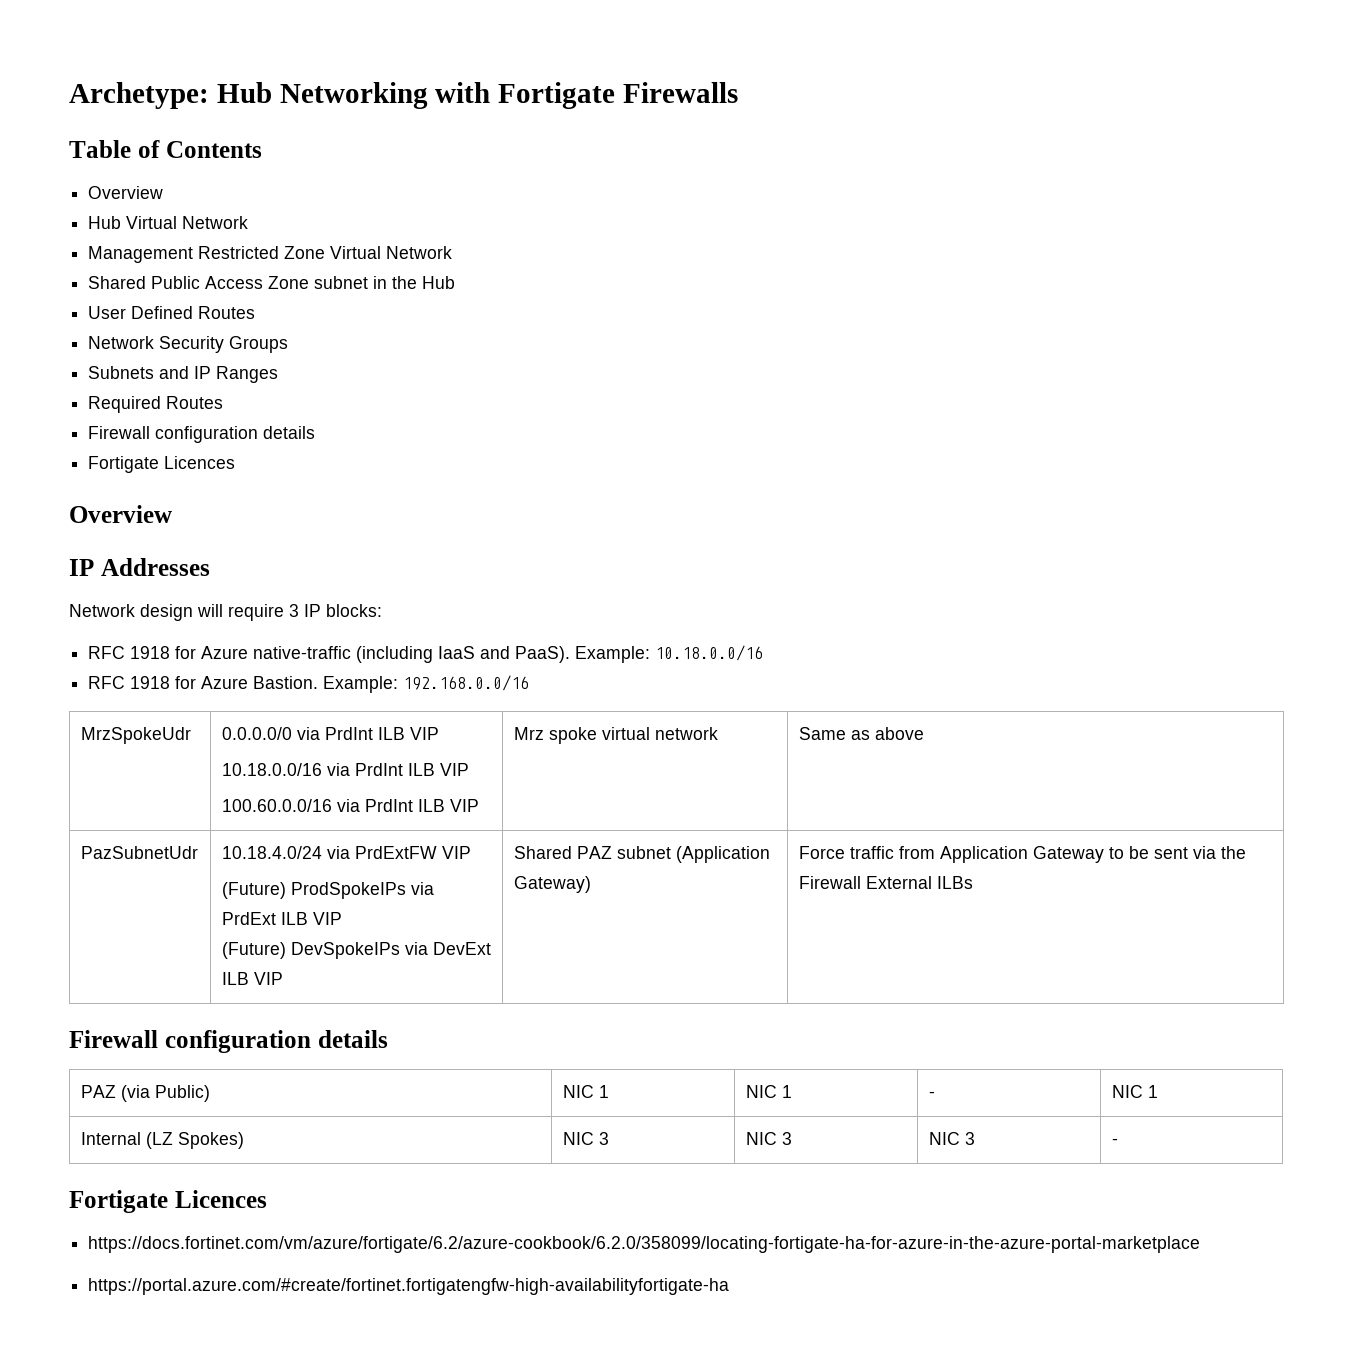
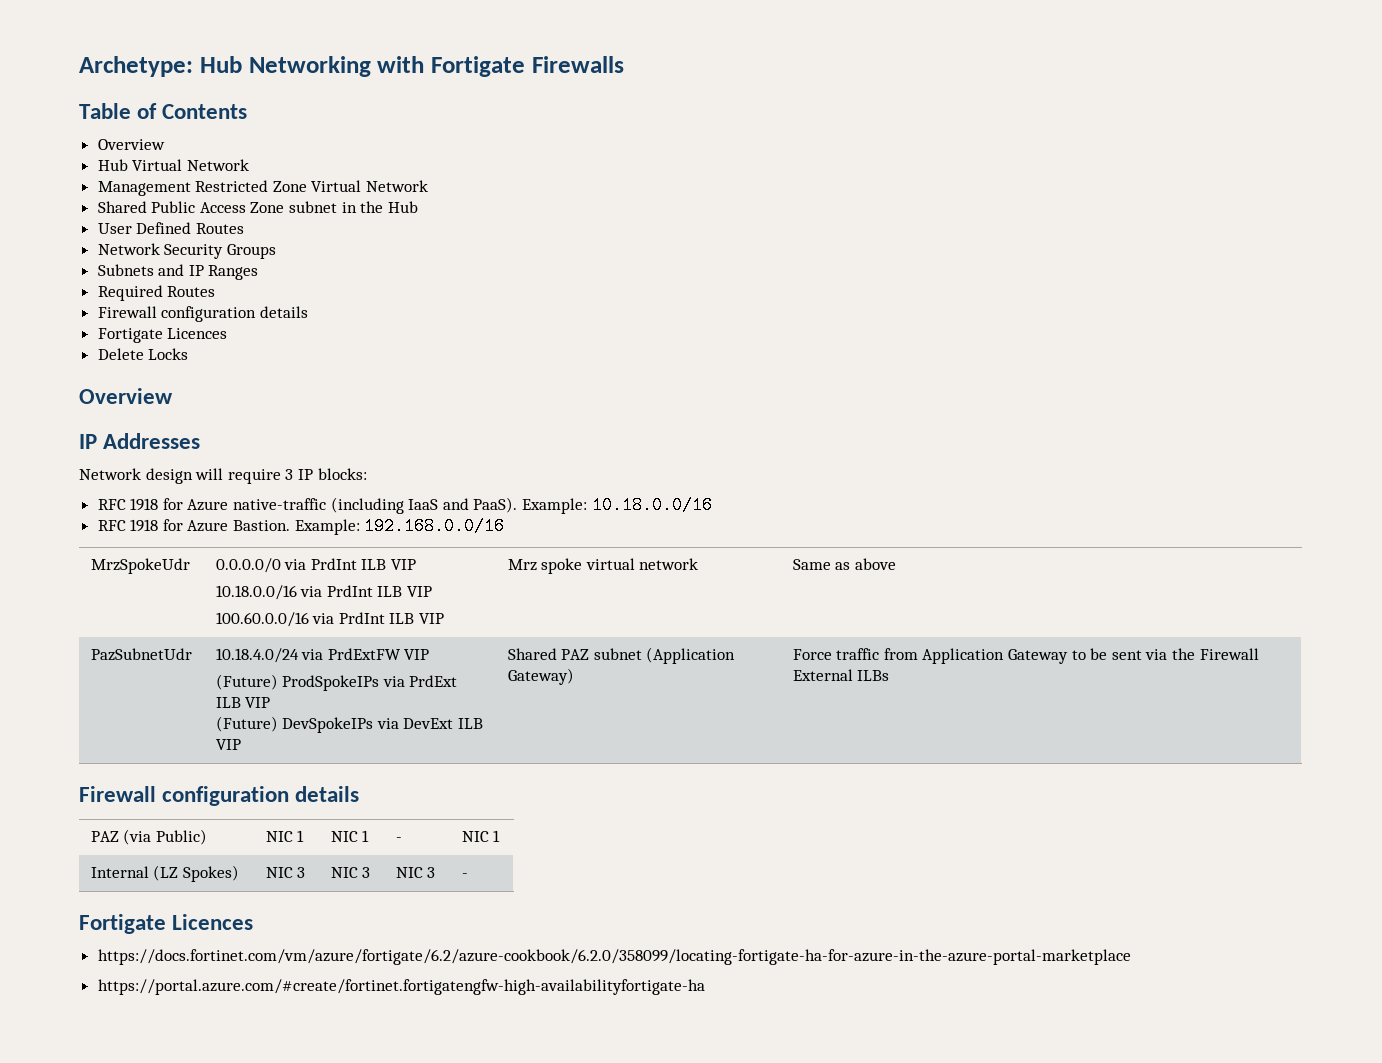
+ Delete Locks

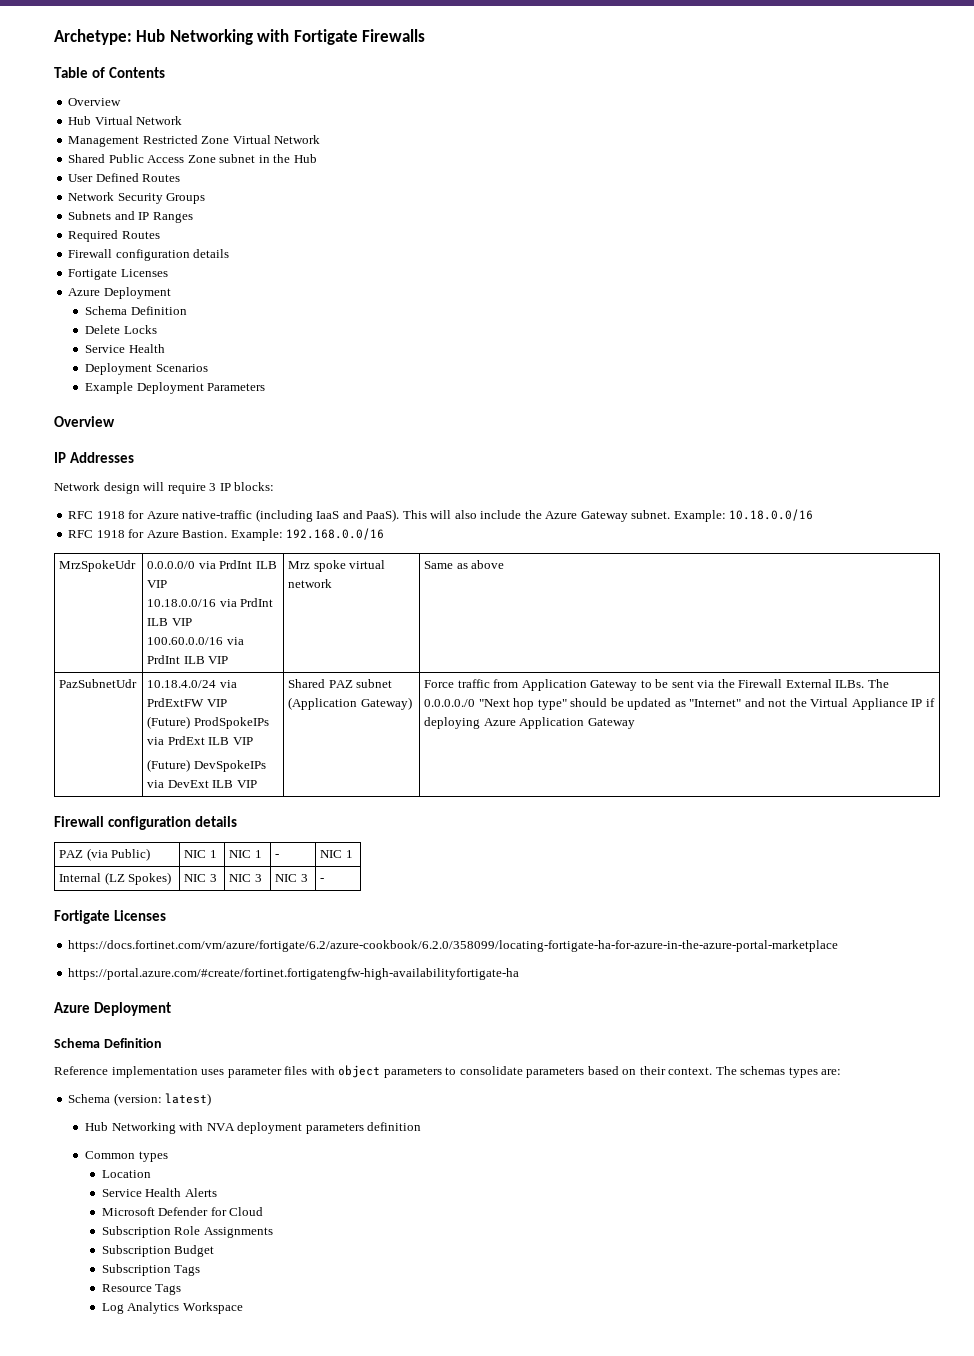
  Required Routes
  Firewall configuration details
- Fortigate Licences
+ Fortigate Licenses
+ Azure Deployment
+ Schema Definition
  Delete Locks
+ Service Health
+ Deployment Scenarios
+ Example Deployment Parameters
+ This will also include the Azure Gateway subnet.
- Force traffic from Application Gateway to be sent via the Firewall External ILBs
+ Force traffic from Application Gateway to be sent via the Firewall External ILBs. The 0.0.0.0./0 "Next hop type" should be updated as "Internet" and not the Virtual Appliance IP if deploying Azure Application Gateway
  Internal (LZ Spokes) | NIC 3 | NIC 3 | NIC 3 | -
- Fortigate Licences
+ Fortigate Licenses
  https://portal.azure.com/#create/fortinet.fortigatengfw-high-availabilityfortigate-ha
+ Azure Deployment
+ Schema Definition
+ Reference implementation uses parameter files with object parameters to consolidate parameters based on their context. The schemas types are:
+ Schema (version: latest)
+ Hub Networking with NVA deployment parameters definition
+ Common types
+ Location
+ Service Health Alerts
+ Microsoft Defender for Cloud
+ Subscription Role Assignments
+ Subscription Budget
+ Subscription Tags
+ Resource Tags
+ Log Analytics Workspace

